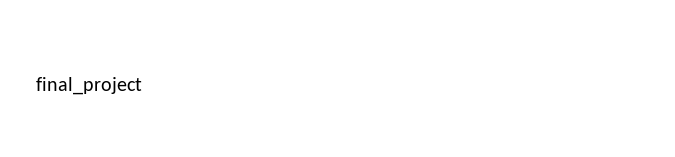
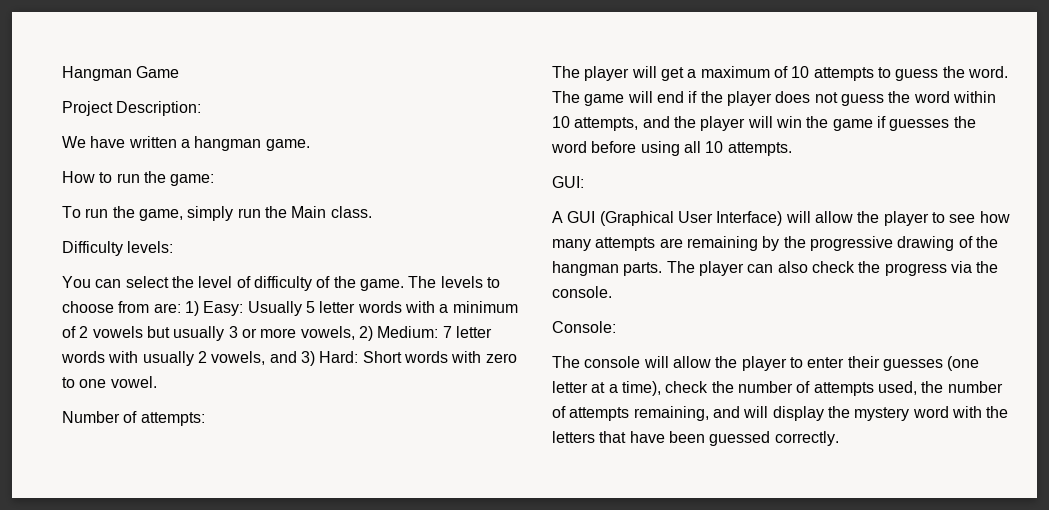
- final_project
+ Hangman Game
+ Project Description:
+ We have written a hangman game.
+ How to run the game:
+ To run the game, simply run the Main class.
+ Difficulty levels:
+ You can select the level of difficulty of the game. The levels to choose from are: 1) Easy: Usually 5 letter words with a minimum of 2 vowels but usually 3 or more vowels, 2) Medium: 7 letter words with usually 2 vowels, and 3) Hard: Short words with zero to one vowel.
+ Number of attempts:
+ The player will get a maximum of 10 attempts to guess the word. The game will end if the player does not guess the word within 10 attempts, and the player will win the game if guesses the word before using all 10 attempts.
+ GUI:
+ A GUI (Graphical User Interface) will allow the player to see how many attempts are remaining by the progressive drawing of the hangman parts. The player can also check the progress via the console.
+ Console:
+ The console will allow the player to enter their guesses (one letter at a time), check the number of attempts used, the number of attempts remaining, and will display the mystery word with the letters that have been guessed correctly.

